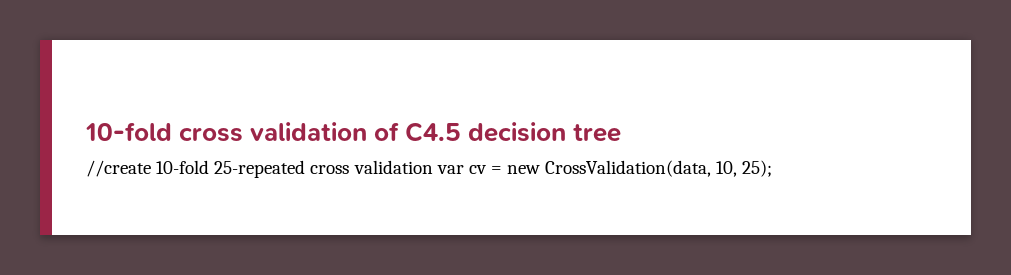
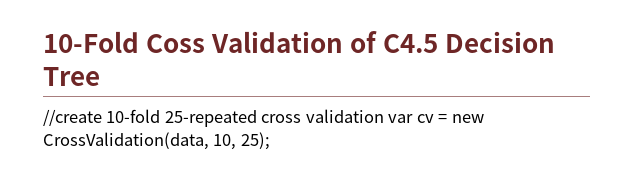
- 10-fold cross validation of C4.5 decision tree
+ 10-Fold Coss Validation of C4.5 Decision Tree

